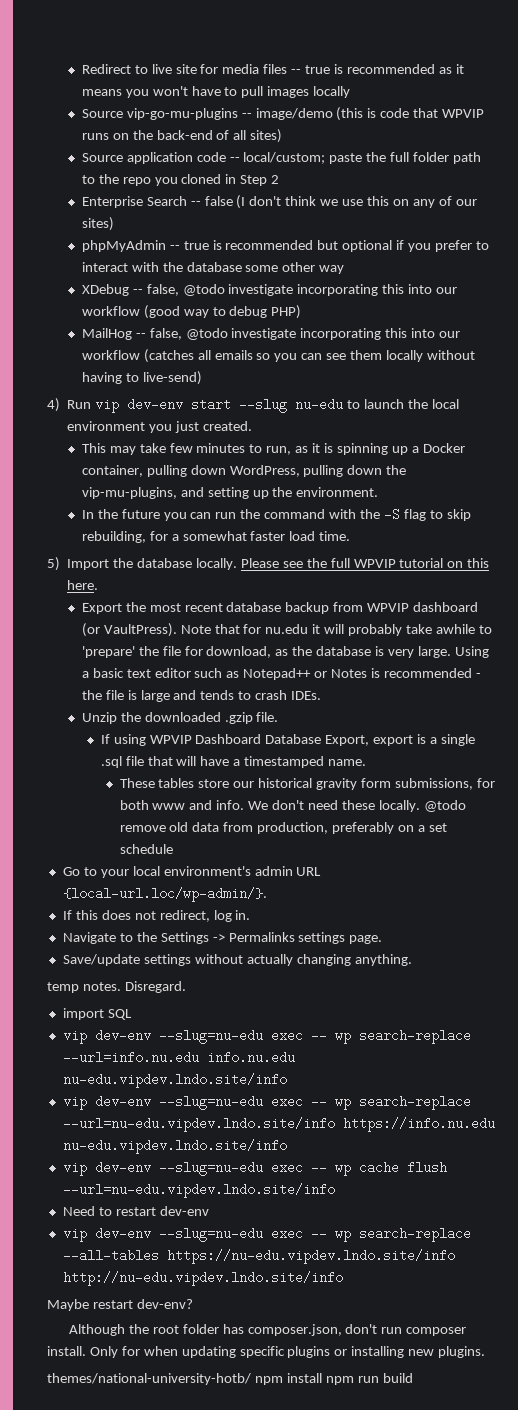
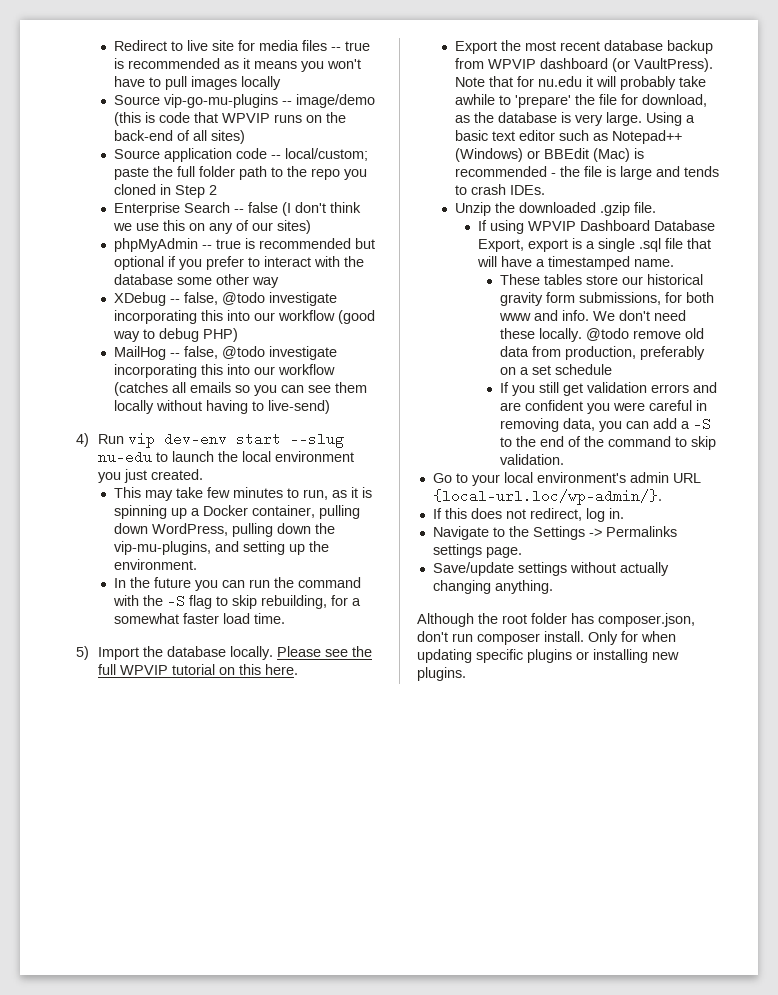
- Using a basic text editor such as Notepad++ or Notes is recommended - the file is large and tends to crash IDEs.
+ Using a basic text editor such as Notepad++ (Windows) or BBEdit (Mac) is recommended - the file is large and tends to crash IDEs.
+ If you still get validation errors and are confident you were careful in removing data, you can add a -S to the end of the command to skip validation.
- temp notes. Disregard.
- import SQL
- vip dev-env --slug=nu-edu exec -- wp search-replace --url=info.nu.edu info.nu.edu nu-edu.vipdev.lndo.site/info
- vip dev-env --slug=nu-edu exec -- wp search-replace --url=nu-edu.vipdev.lndo.site/info https://info.nu.edu nu-edu.vipdev.lndo.site/info
- vip dev-env --slug=nu-edu exec -- wp cache flush --url=nu-edu.vipdev.lndo.site/info
- Need to restart dev-env
- vip dev-env --slug=nu-edu exec -- wp search-replace --all-tables https://nu-edu.vipdev.lndo.site/info http://nu-edu.vipdev.lndo.site/info
- Maybe restart dev-env?
- themes/national-university-hotb/ npm install npm run build

